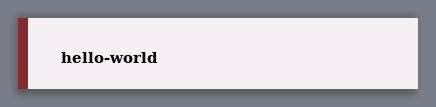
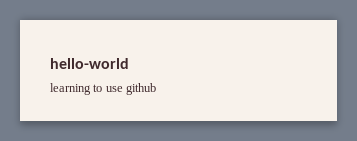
+ learning to use github

